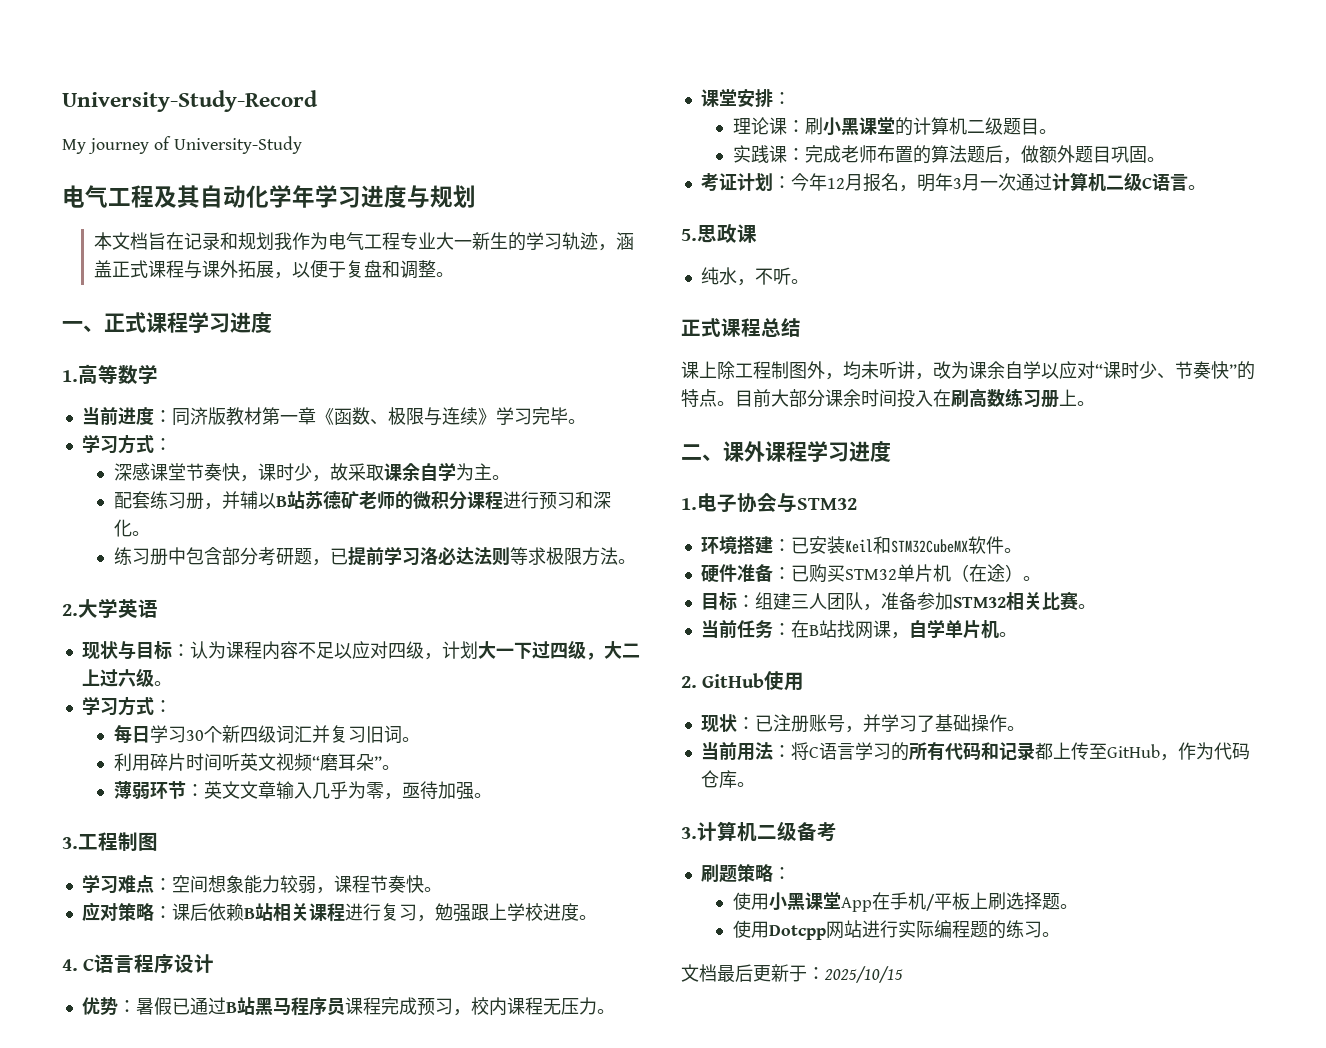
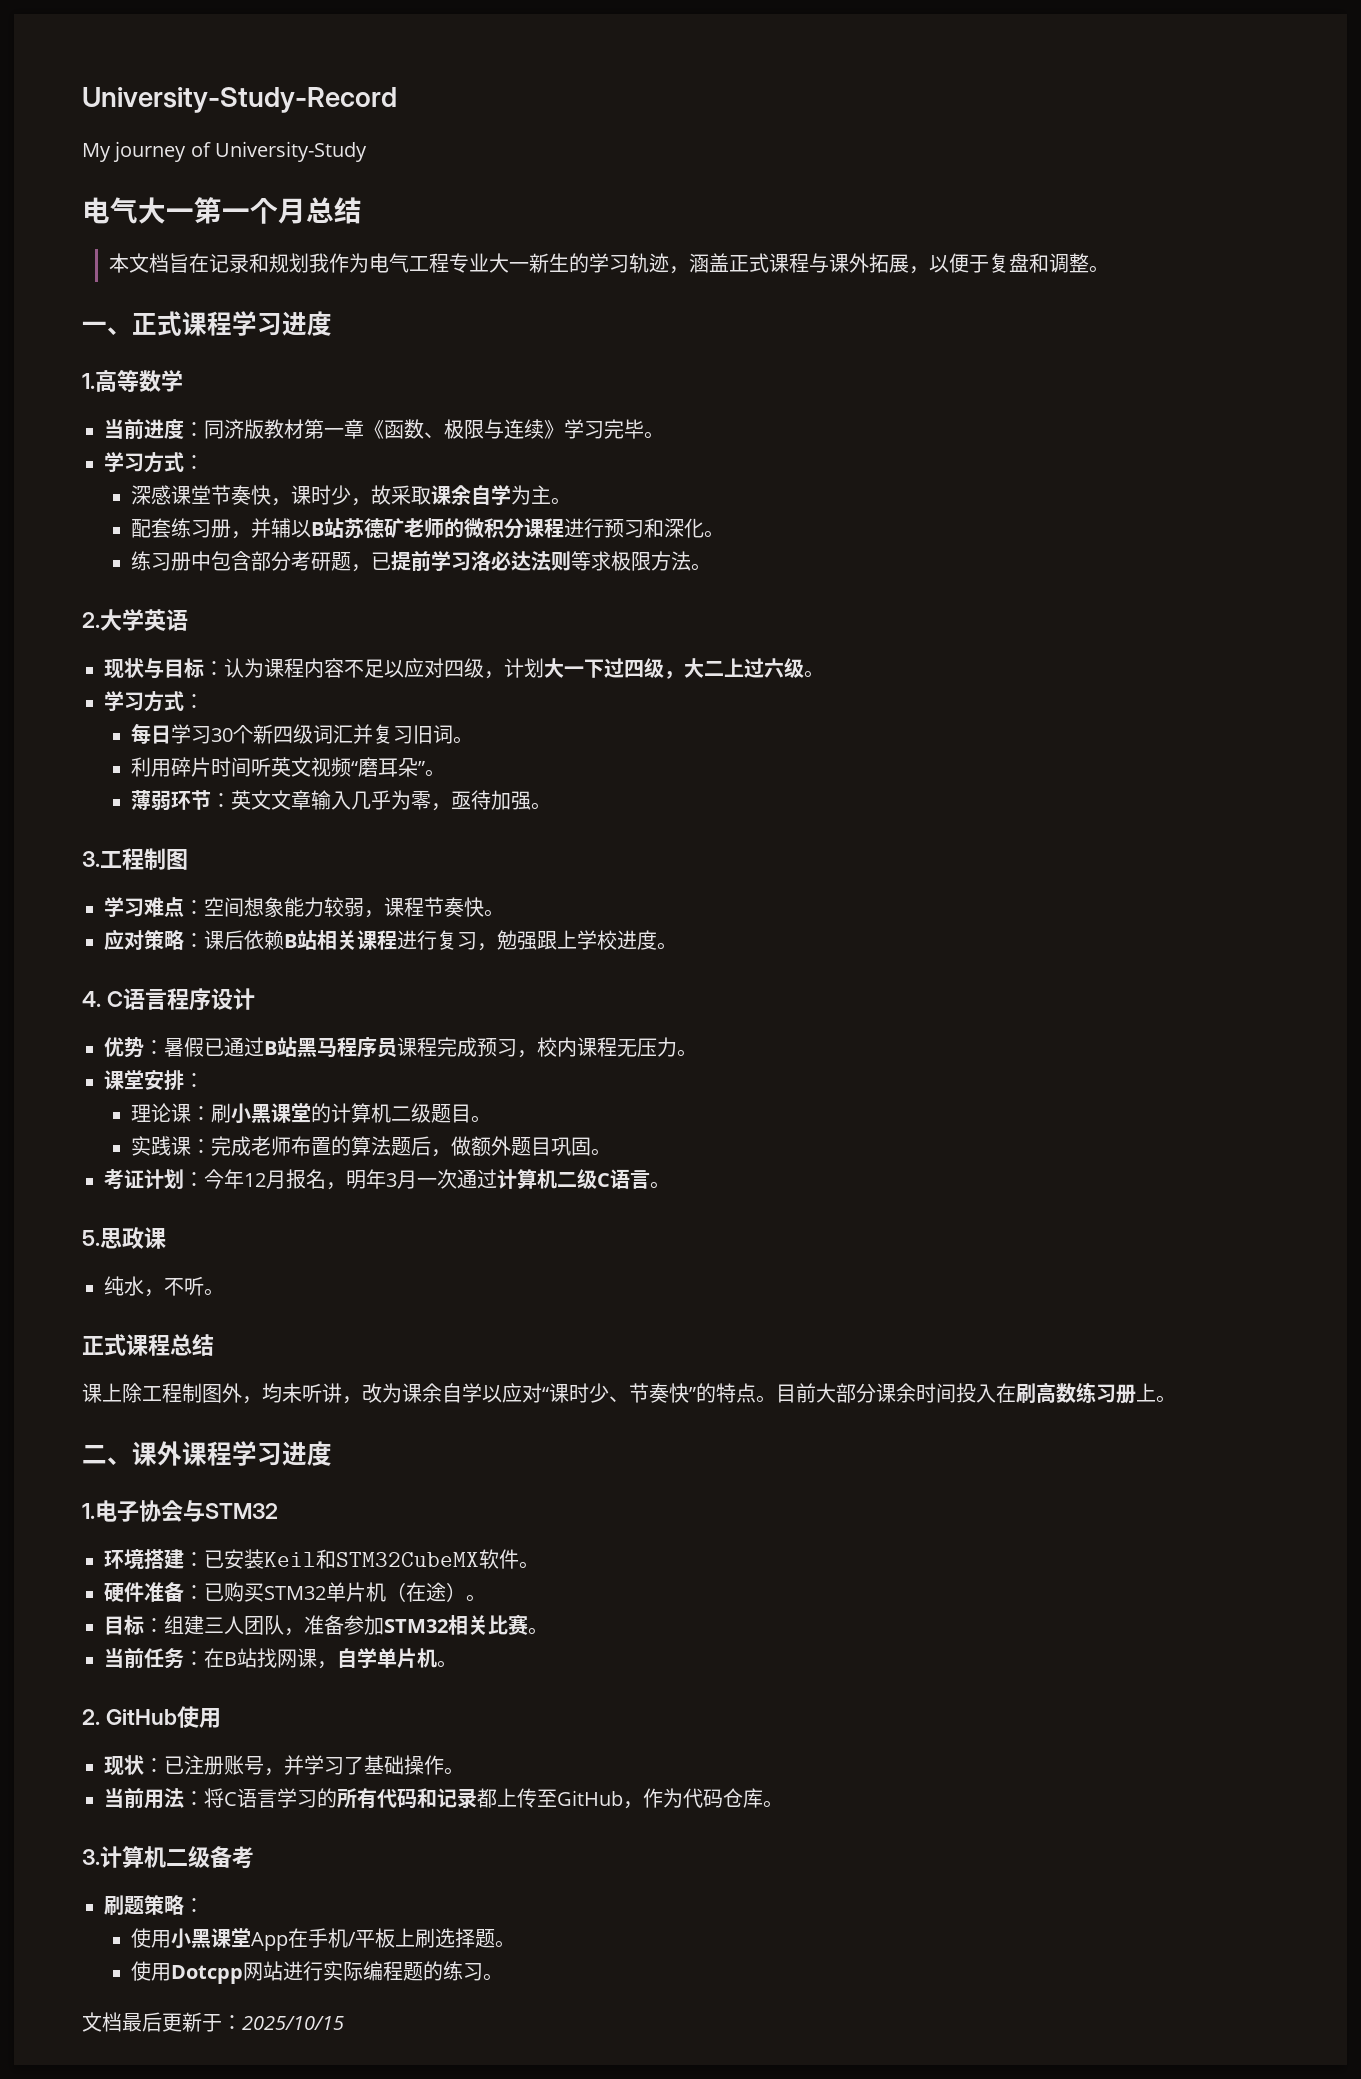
- 电气工程及其自动化学年学习进度与规划
+ 电气大一第一个月总结

